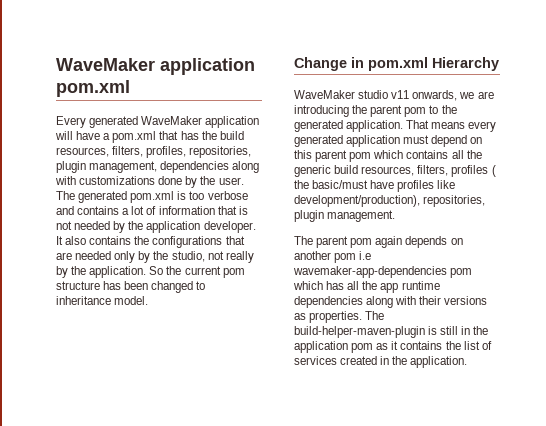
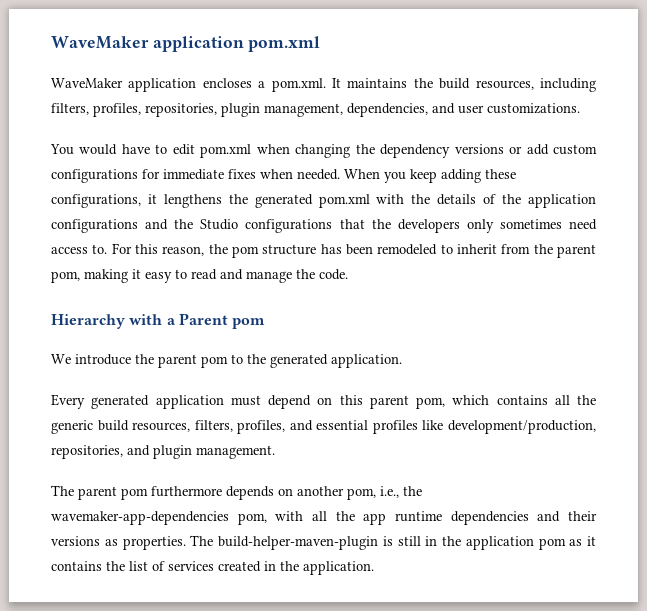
- Every generated WaveMaker application will have a pom.xml that has the build resources, filters, profiles, repositories, plugin management, dependencies along with customizations done by the user. The generated pom.xml is too verbose and contains a lot of information that is not needed by the application developer. It also contains the configurations that are needed only by the studio, not really by the application. So the current pom structure has been changed to inheritance model.
- Change in pom.xml Hierarchy
- WaveMaker studio v11 onwards, we are introducing the parent pom to the generated application. That means every generated application must depend on this parent pom which contains all the generic build resources, filters, profiles ( the basic/must have profiles like development/production), repositories, plugin management.
+ WaveMaker application encloses a pom.xml. It maintains the build resources, including filters, profiles, repositories, plugin management, dependencies, and user customizations.
+ You would have to edit pom.xml when changing the dependency versions or add custom configurations for immediate fixes when needed. When you keep adding these configurations, it lengthens the generated pom.xml with the details of the application configurations and the Studio configurations that the developers only sometimes need access to. For this reason, the pom structure has been remodeled to inherit from the parent pom, making it easy to read and manage the code.
+ Hierarchy with a Parent pom
+ We introduce the parent pom to the generated application.
+ Every generated application must depend on this parent pom, which contains all the generic build resources, filters, profiles, and essential profiles like development/production, repositories, and plugin management.
- The parent pom again depends on another pom i.e wavemaker-app-dependencies pom which has all the app runtime dependencies along with their versions as properties.
+ The parent pom furthermore depends on another pom, i.e., the wavemaker-app-dependencies pom, with all the app runtime dependencies and their versions as properties.

